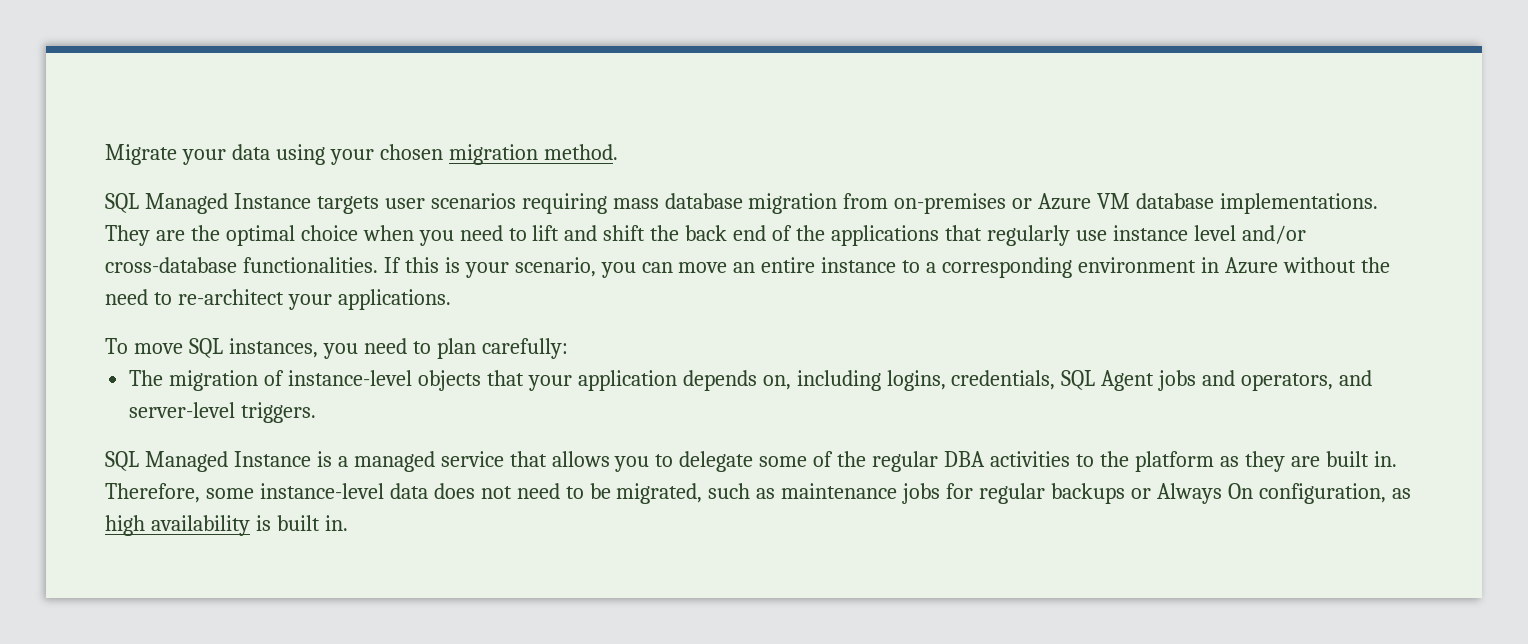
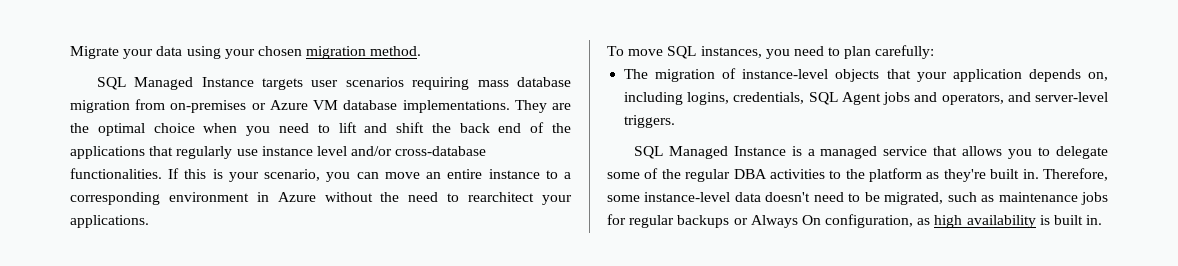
- If this is your scenario, you can move an entire instance to a corresponding environment in Azure without the need to re-architect your applications.
+ If this is your scenario, you can move an entire instance to a corresponding environment in Azure without the need to rearchitect your applications.
- SQL Managed Instance is a managed service that allows you to delegate some of the regular DBA activities to the platform as they are built in.
+ SQL Managed Instance is a managed service that allows you to delegate some of the regular DBA activities to the platform as they're built in.
- Therefore, some instance-level data does not need to be migrated, such as maintenance jobs for regular backups or Always On configuration, as high availability is built in.
+ Therefore, some instance-level data doesn't need to be migrated, such as maintenance jobs for regular backups or Always On configuration, as high availability is built in.

